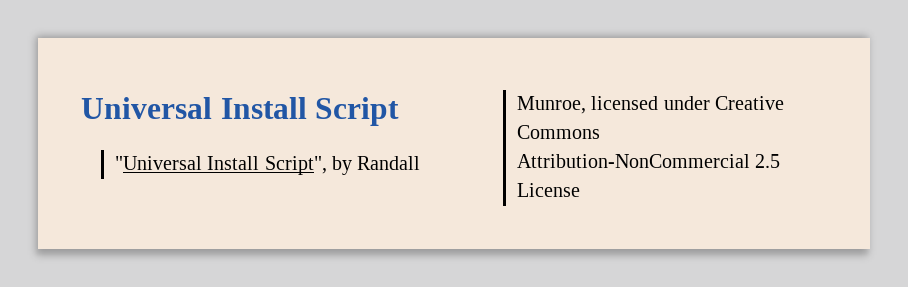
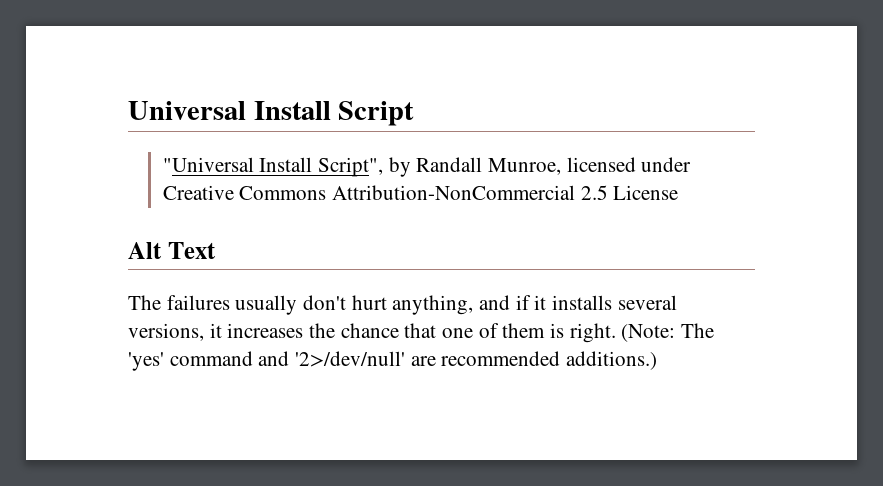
+ Alt Text
+ The failures usually don't hurt anything, and if it installs several versions, it increases the chance that one of them is right. (Note: The 'yes' command and '2>/dev/null' are recommended additions.)

